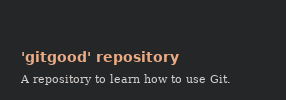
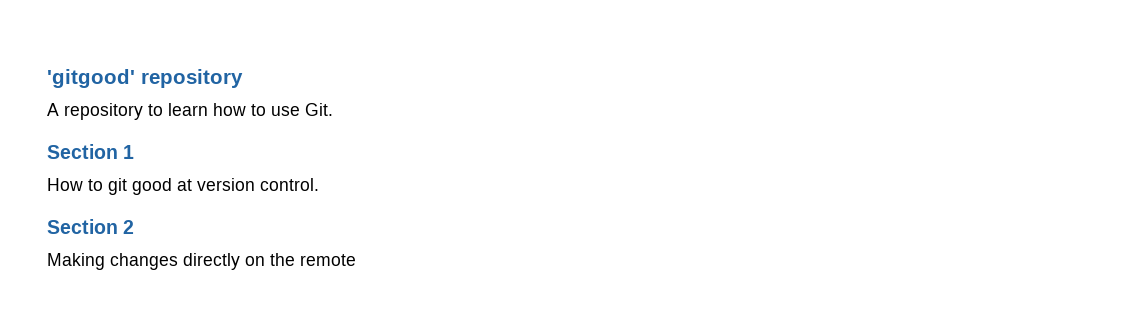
+ Section 1
+ How to git good at version control.
+ Section 2
+ Making changes directly on the remote

